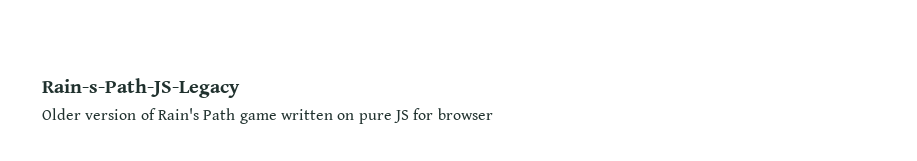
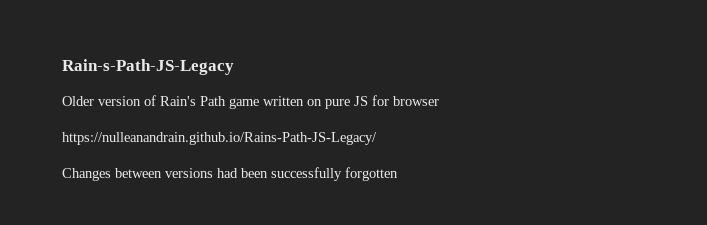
+ https://nulleanandrain.github.io/Rains-Path-JS-Legacy/
+ Changes between versions had been successfully forgotten

